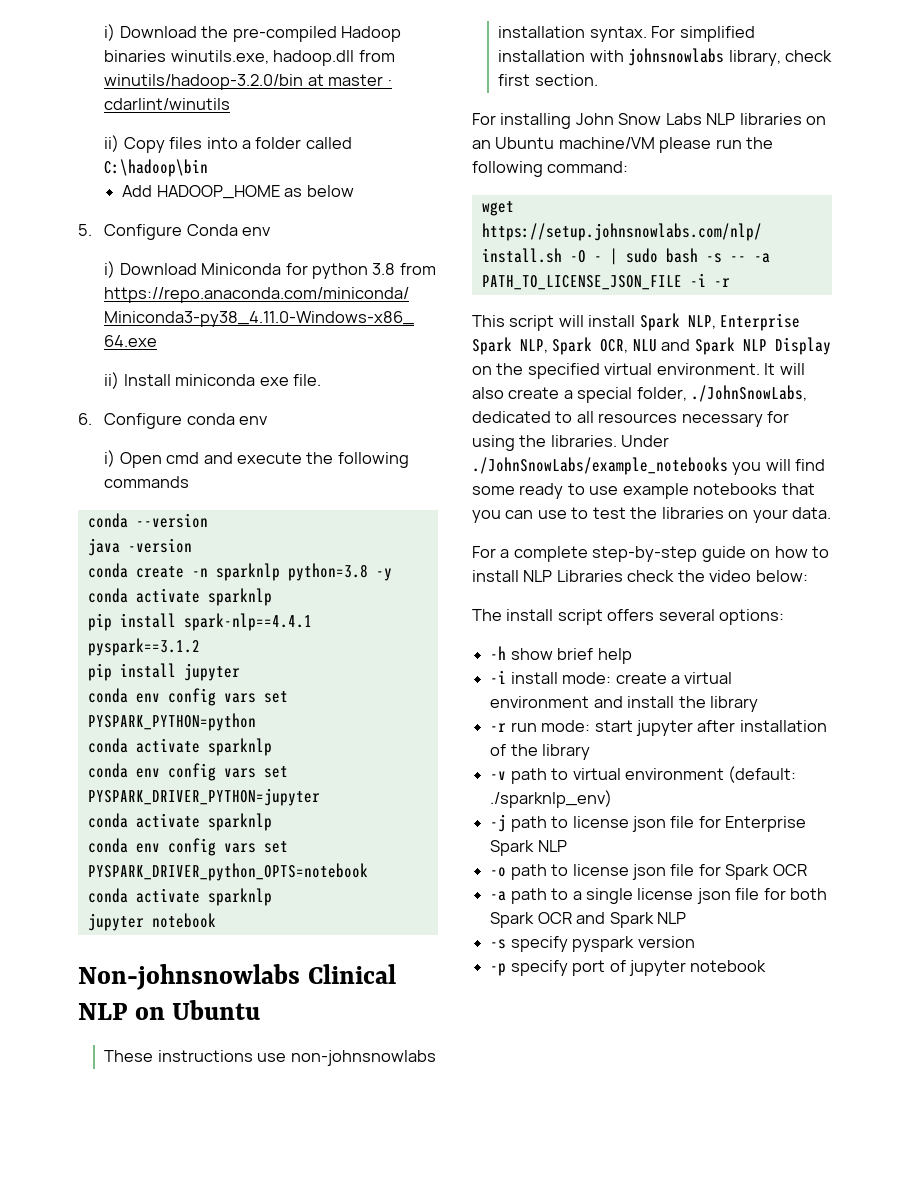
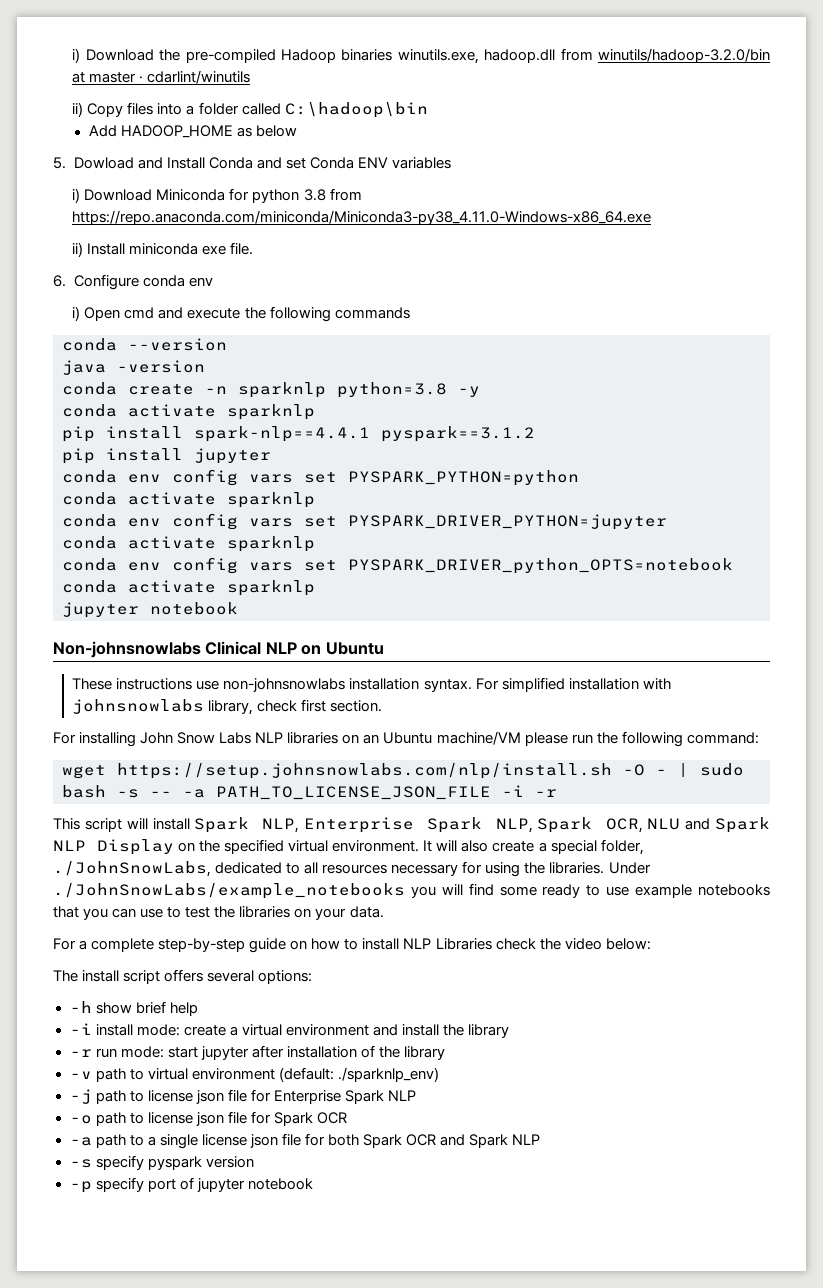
- 5. Configure Conda env
+ 5. Dowload and Install Conda and set Conda ENV variables

